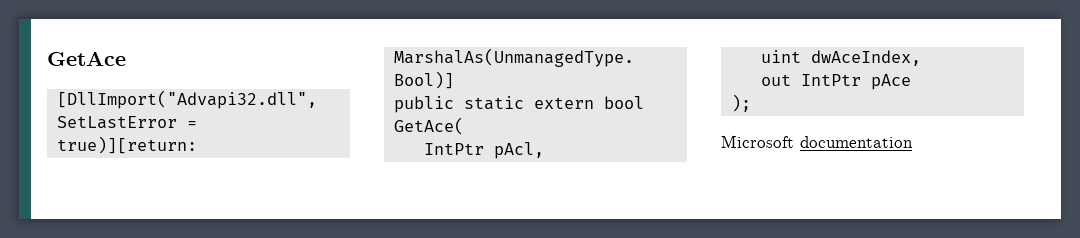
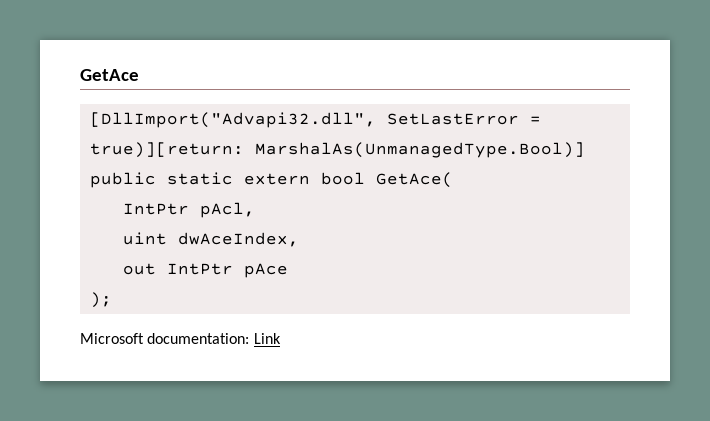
- Microsoft documentation
+ Microsoft documentation: Link

